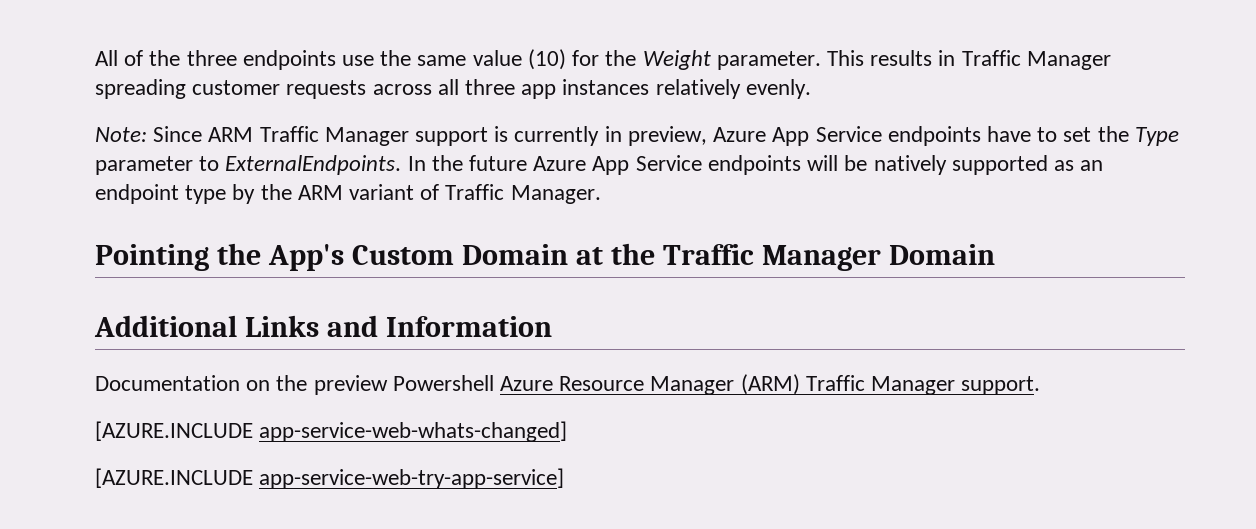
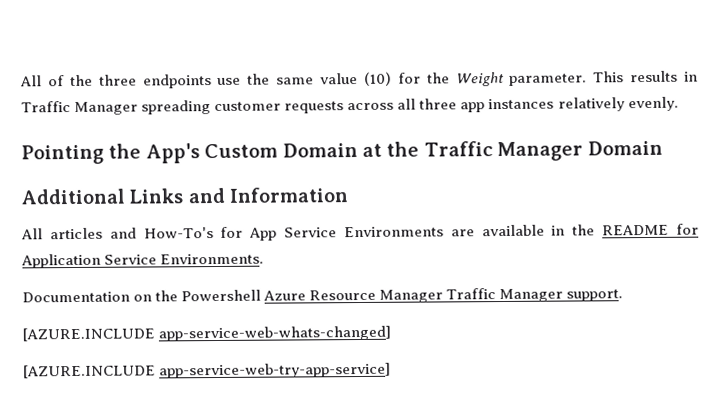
- Note: Since ARM Traffic Manager support is currently in preview, Azure App Service endpoints have to set the Type parameter to ExternalEndpoints. In the future Azure App Service endpoints will be natively supported as an endpoint type by the ARM variant of Traffic Manager.
+ All articles and How-To's for App Service Environments are available in the README for Application Service Environments.
- Documentation on the preview Powershell Azure Resource Manager (ARM) Traffic Manager support.
+ Documentation on the Powershell Azure Resource Manager Traffic Manager support.

